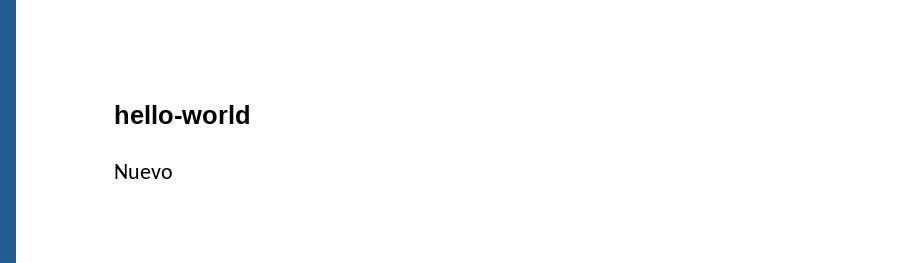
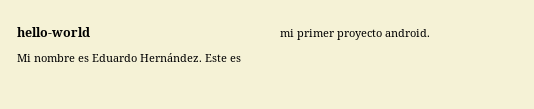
- Nuevo
+ Mi nombre es Eduardo Hernández. Este es mi primer proyecto android.

